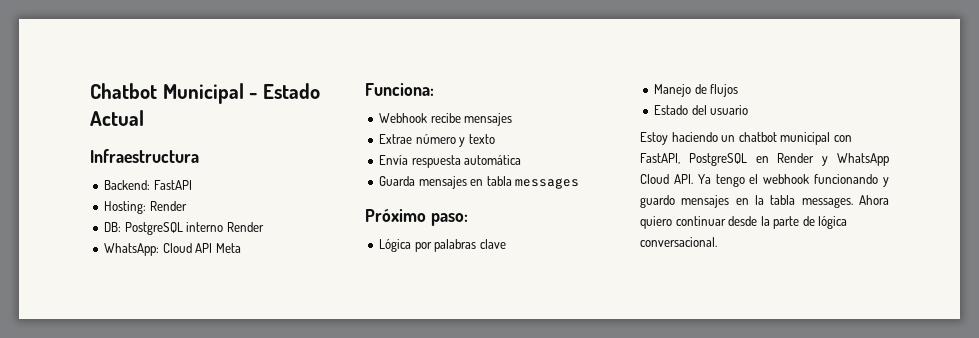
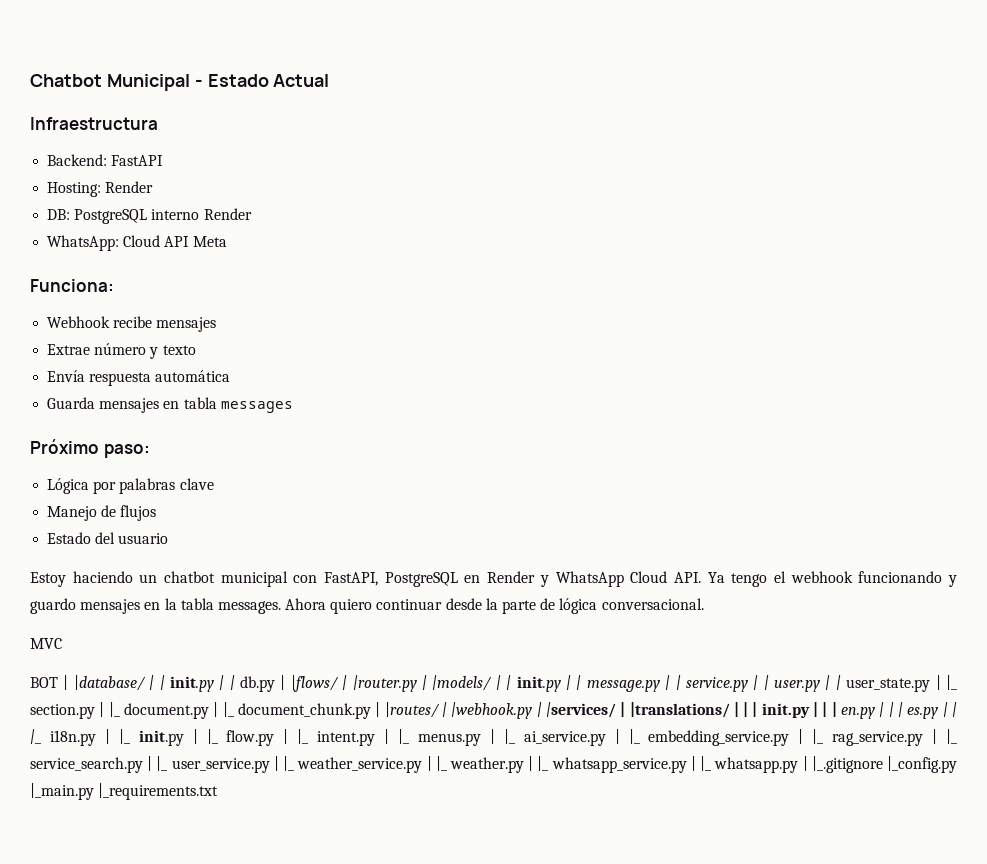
+ MVC
+ BOT | |database/ | | init.py | | db.py | |flows/ | |router.py | |models/ | | init.py | | message.py | | service.py | | user.py | | user_state.py | |_ section.py | |_ document.py | |_ document_chunk.py | |routes/ | |webhook.py | |services/ | |translations/ | | | init.py | | | en.py | | | es.py | | |_ i18n.py | |_ init.py | |_ flow.py | |_ intent.py | |_ menus.py | |_ ai_service.py | |_ embedding_service.py | |_ rag_service.py | |_ service_search.py | |_ user_service.py | |_ weather_service.py | |_ weather.py | |_ whatsapp_service.py | |_ whatsapp.py | |_.gitignore |_config.py |_main.py |_requirements.txt

